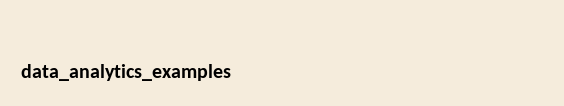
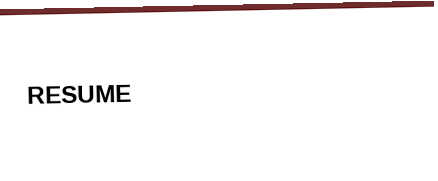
- data_analytics_examples
+ RESUME

